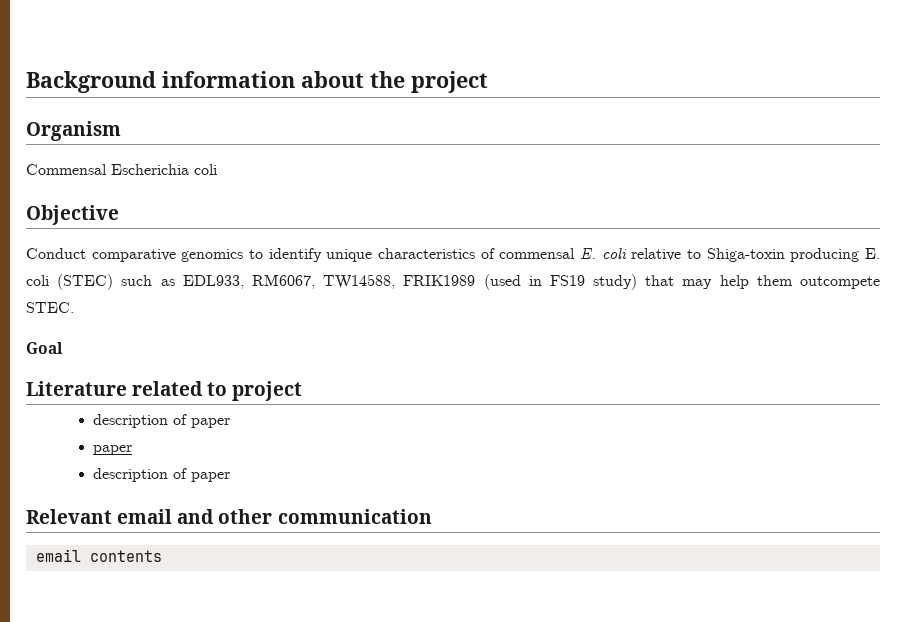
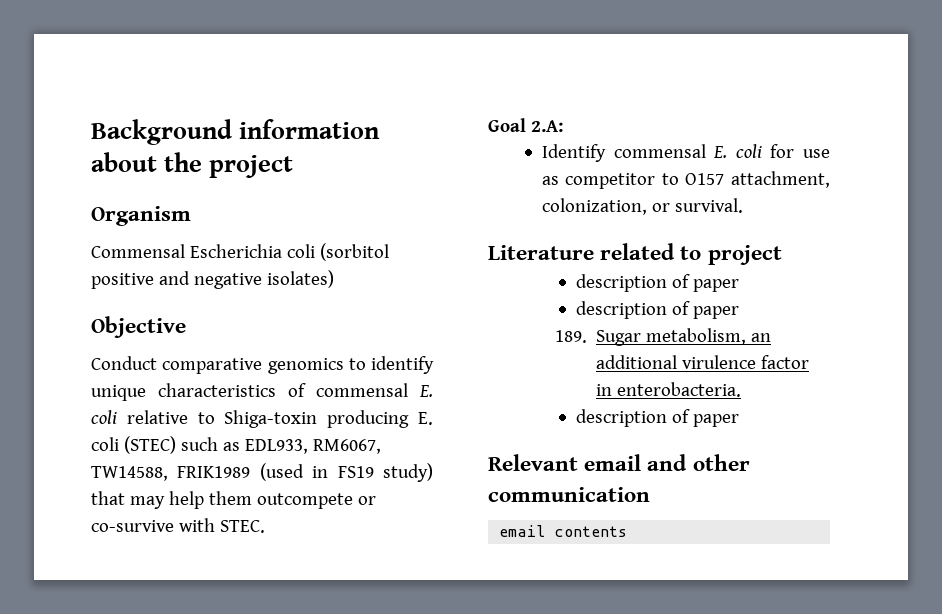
- Commensal Escherichia coli
+ Commensal Escherichia coli (sorbitol positive and negative isolates)
- Conduct comparative genomics to identify unique characteristics of commensal E. coli relative to Shiga-toxin producing E. coli (STEC) such as EDL933, RM6067, TW14588, FRIK1989 (used in FS19 study) that may help them outcompete STEC.
+ Conduct comparative genomics to identify unique characteristics of commensal E. coli relative to Shiga-toxin producing E. coli (STEC) such as EDL933, RM6067, TW14588, FRIK1989 (used in FS19 study) that may help them outcompete or co-survive with STEC.
- Goal
+ Goal 2.A:
+ Identify commensal E. coli for use as competitor to O157 attachment, colonization, or survival.
  Literature related to project
  description of paper
- paper
+ description of paper
+ 189. Sugar metabolism, an additional virulence factor in enterobacteria.

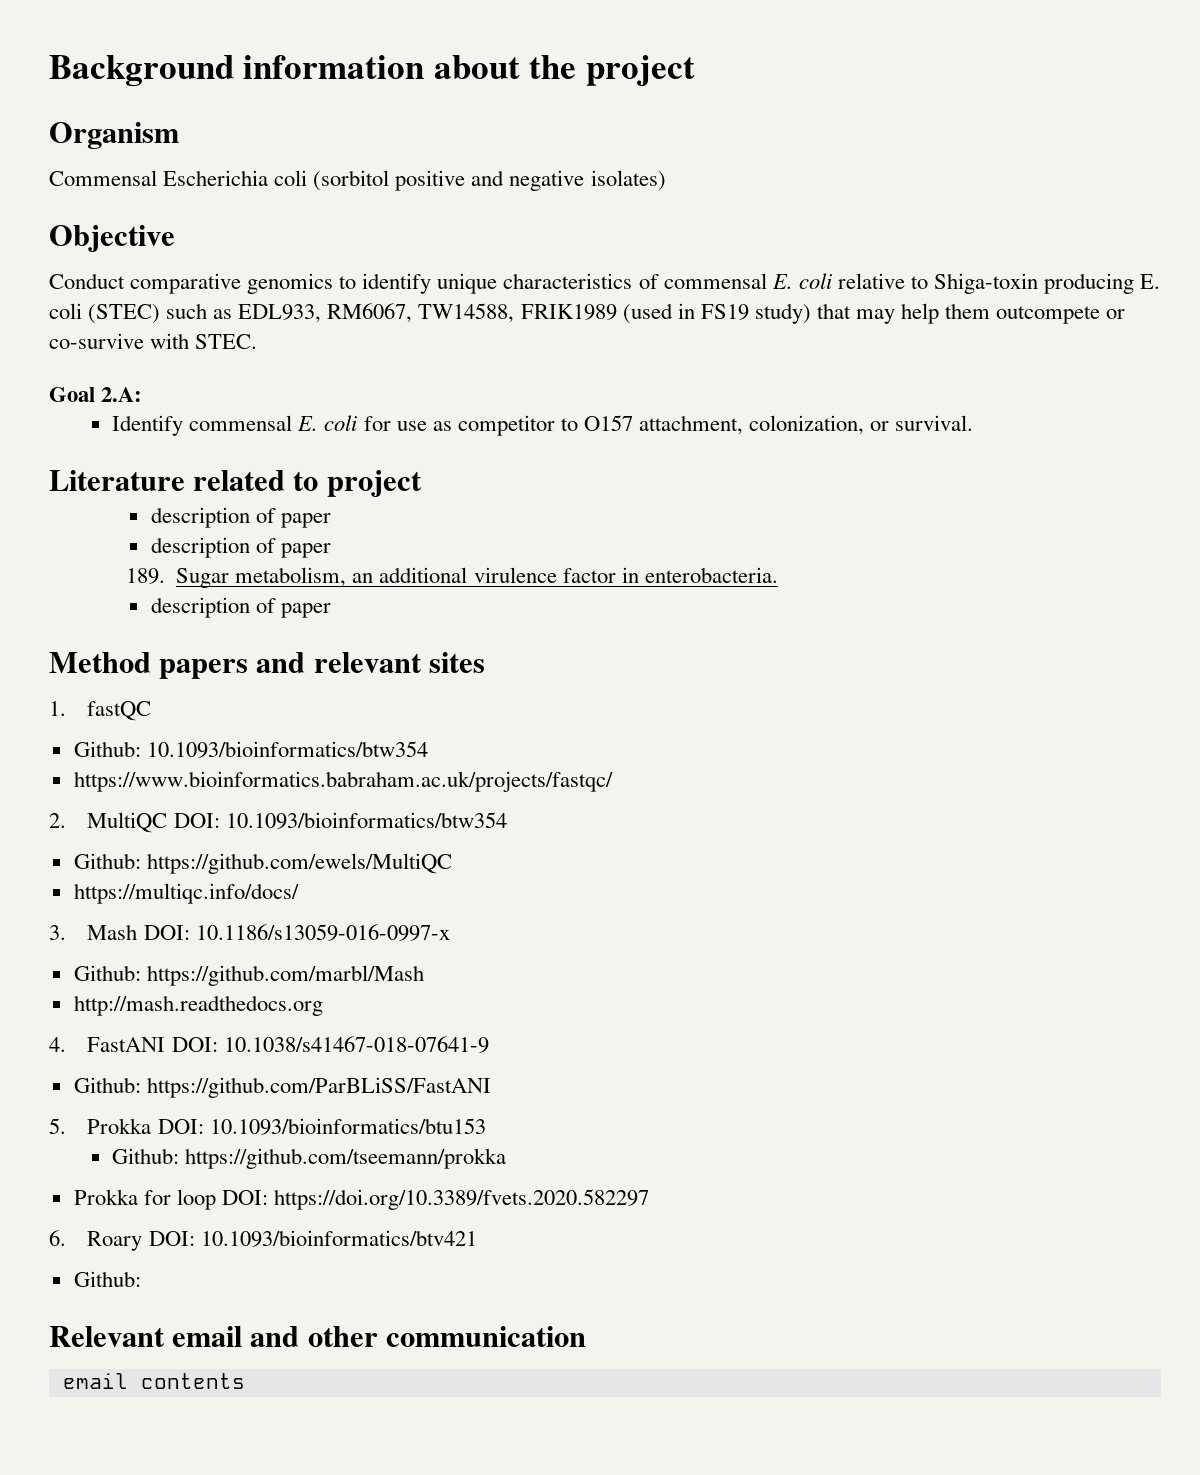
+ Method papers and relevant sites
+ 1. fastQC
+ Github: 10.1093/bioinformatics/btw354
+ https://www.bioinformatics.babraham.ac.uk/projects/fastqc/
+ 2. MultiQC DOI: 10.1093/bioinformatics/btw354
+ Github: https://github.com/ewels/MultiQC
+ https://multiqc.info/docs/
+ 3. Mash DOI: 10.1186/s13059-016-0997-x
+ Github: https://github.com/marbl/Mash
+ http://mash.readthedocs.org
+ 4. FastANI DOI: 10.1038/s41467-018-07641-9
+ Github: https://github.com/ParBLiSS/FastANI
+ 5. Prokka DOI: 10.1093/bioinformatics/btu153
+ Github: https://github.com/tseemann/prokka
+ Prokka for loop DOI: https://doi.org/10.3389/fvets.2020.582297
+ 6. Roary DOI: 10.1093/bioinformatics/btv421
+ Github:

